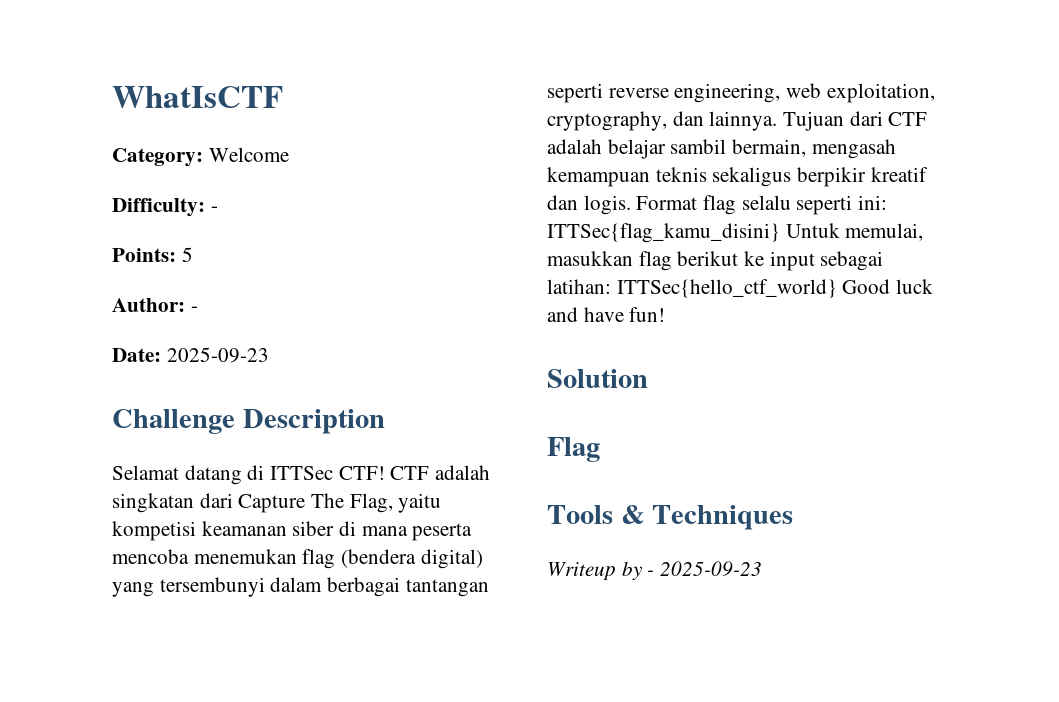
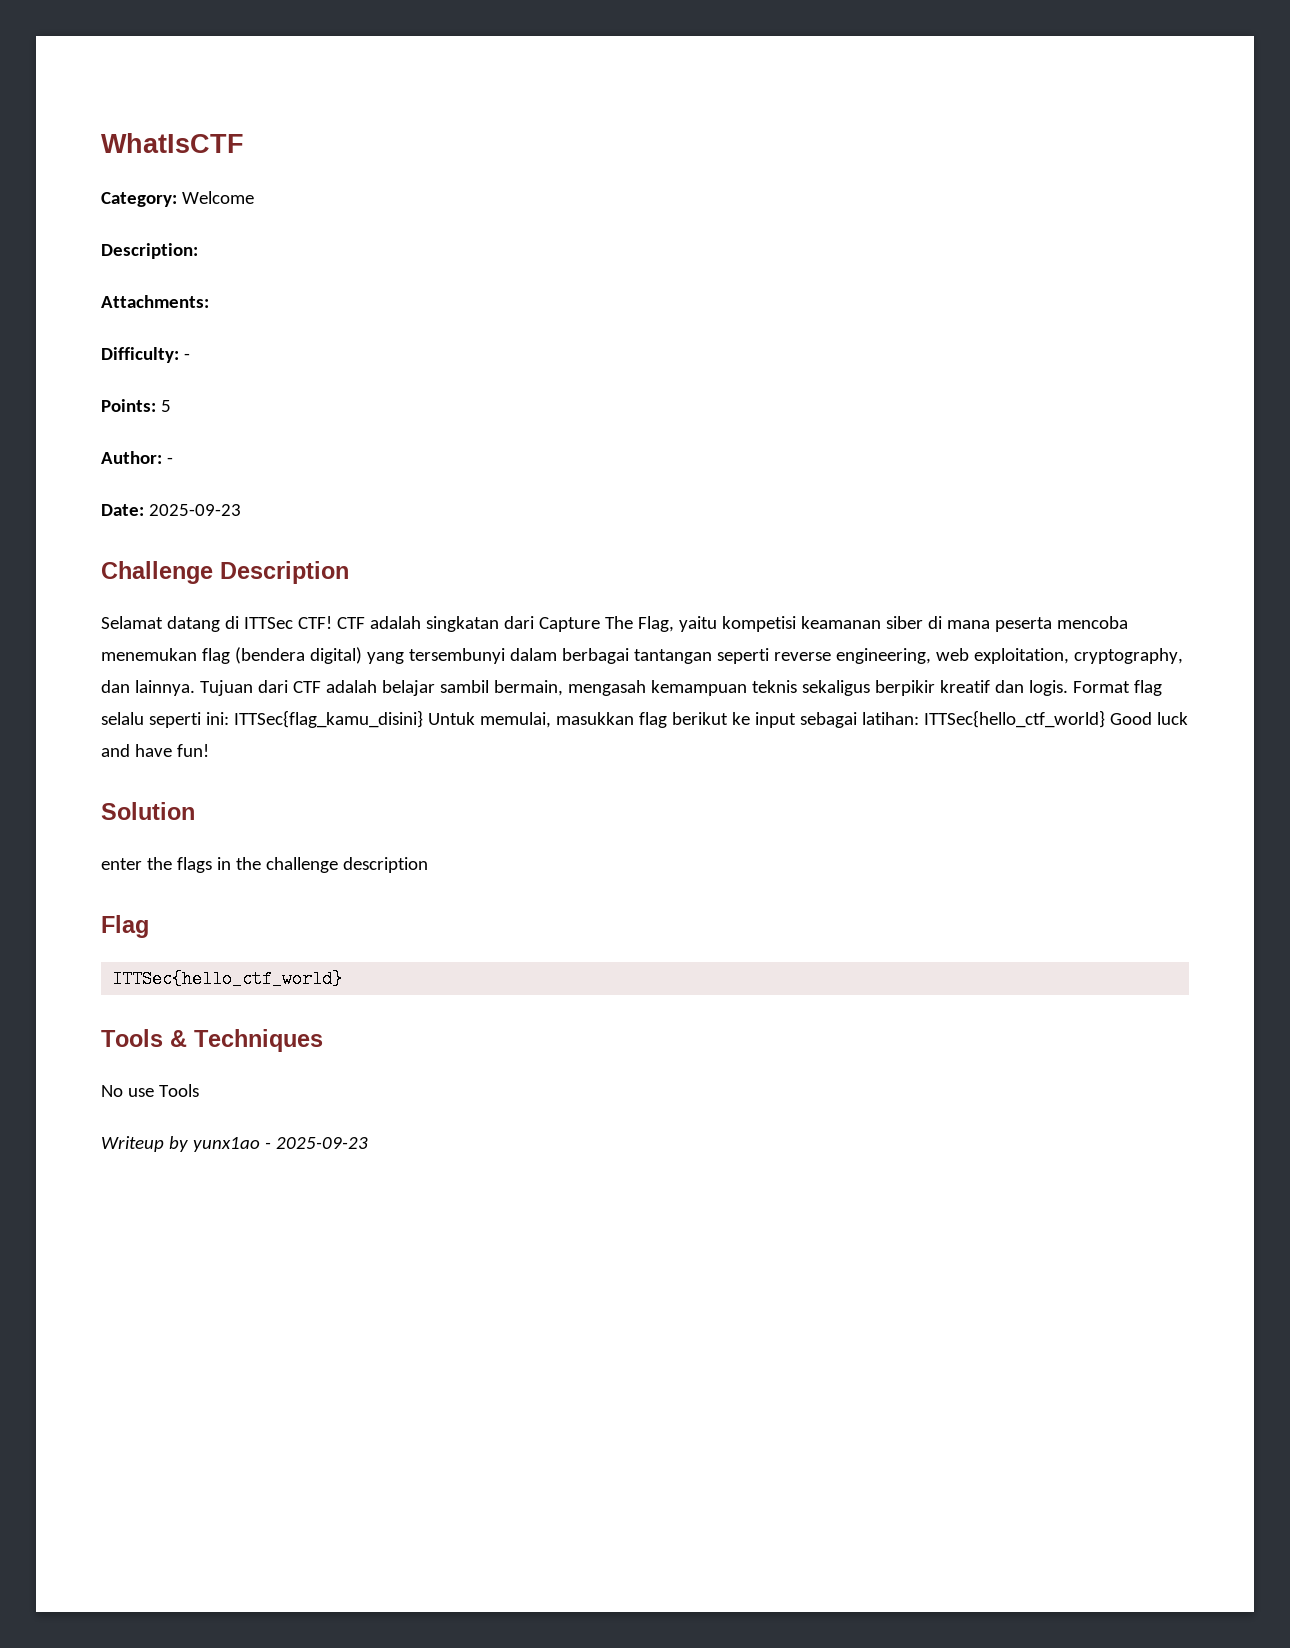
+ Description:
+ Attachments:
+ enter the flags in the challenge description
  Flag
+ ITTSec{hello_ctf_world}
+ No use Tools
- Writeup by - 2025-09-23
+ Writeup by yunx1ao - 2025-09-23

